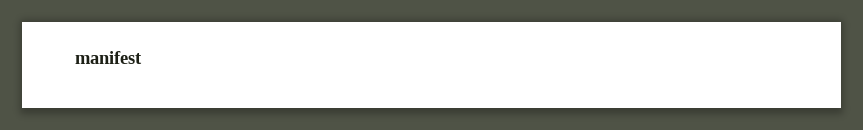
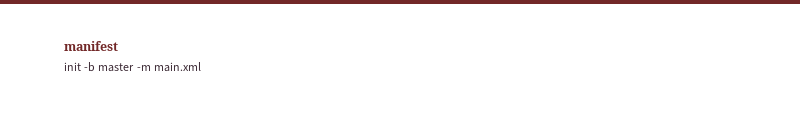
+ init -b master -m main.xml

